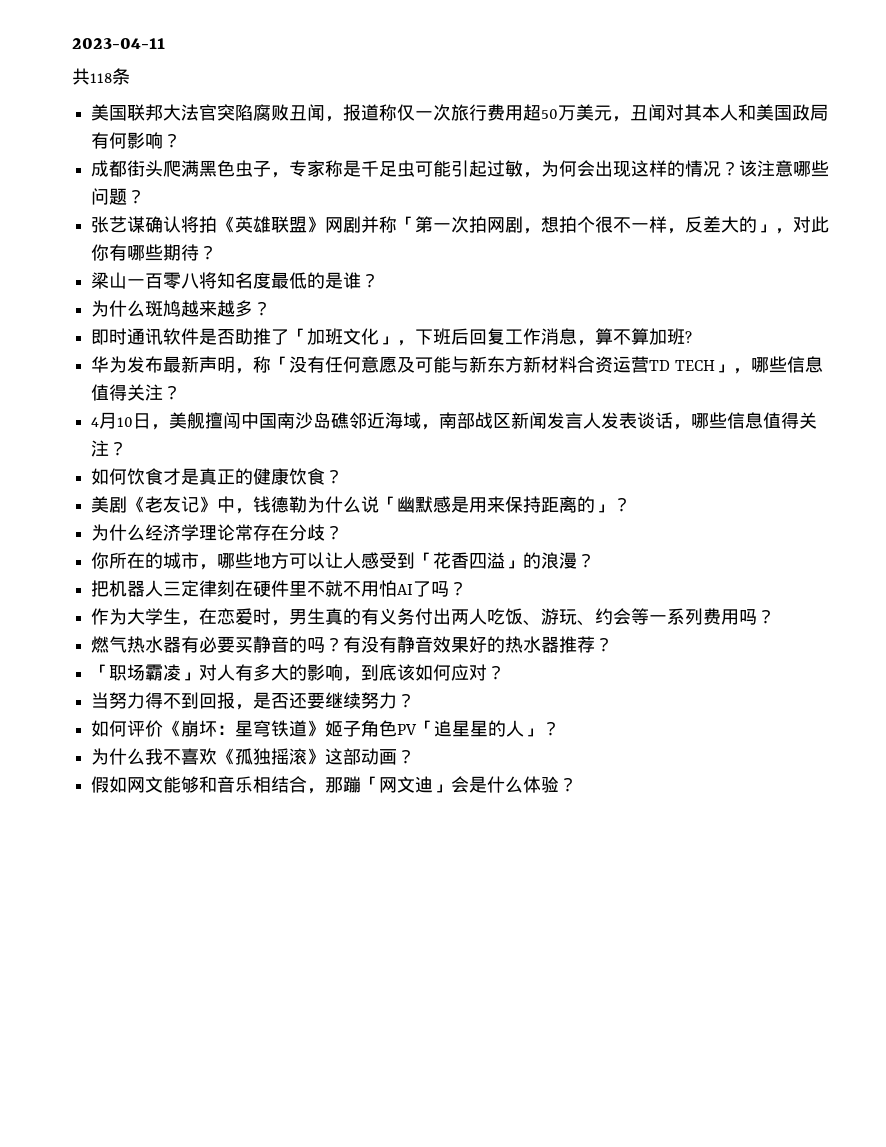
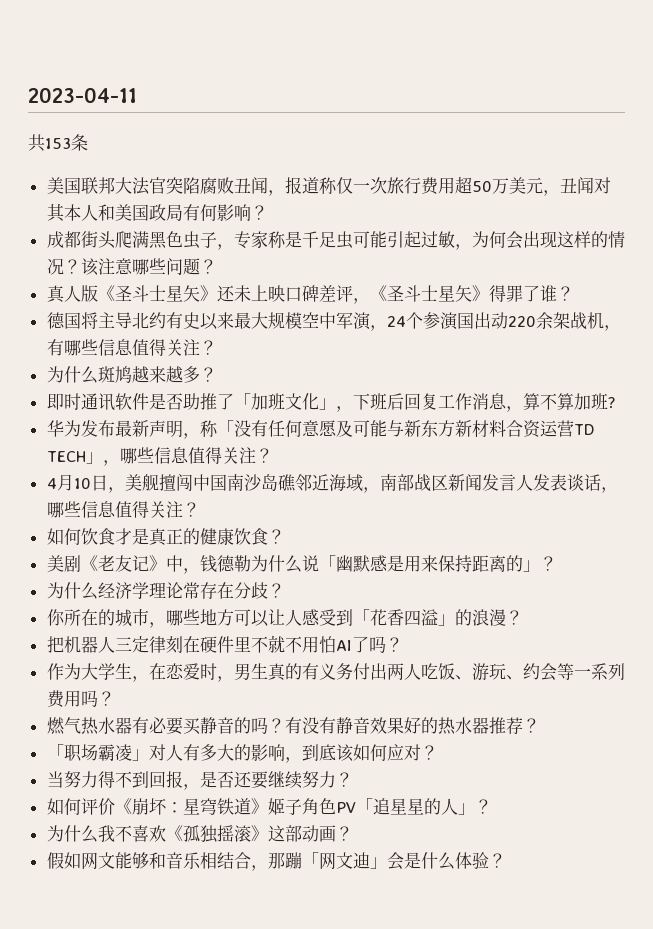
- 共118条
+ 共153条
- 张艺谋确认将拍《英雄联盟》网剧并称「第一次拍网剧，想拍个很不一样，反差大的」，对此你有哪些期待？
- 梁山一百零八将知名度最低的是谁？
+ 真人版《圣斗士星矢》还未上映口碑差评，《圣斗士星矢》得罪了谁？
+ 德国将主导北约有史以来最大规模空中军演，24个参演国出动220余架战机，有哪些信息值得关注？

